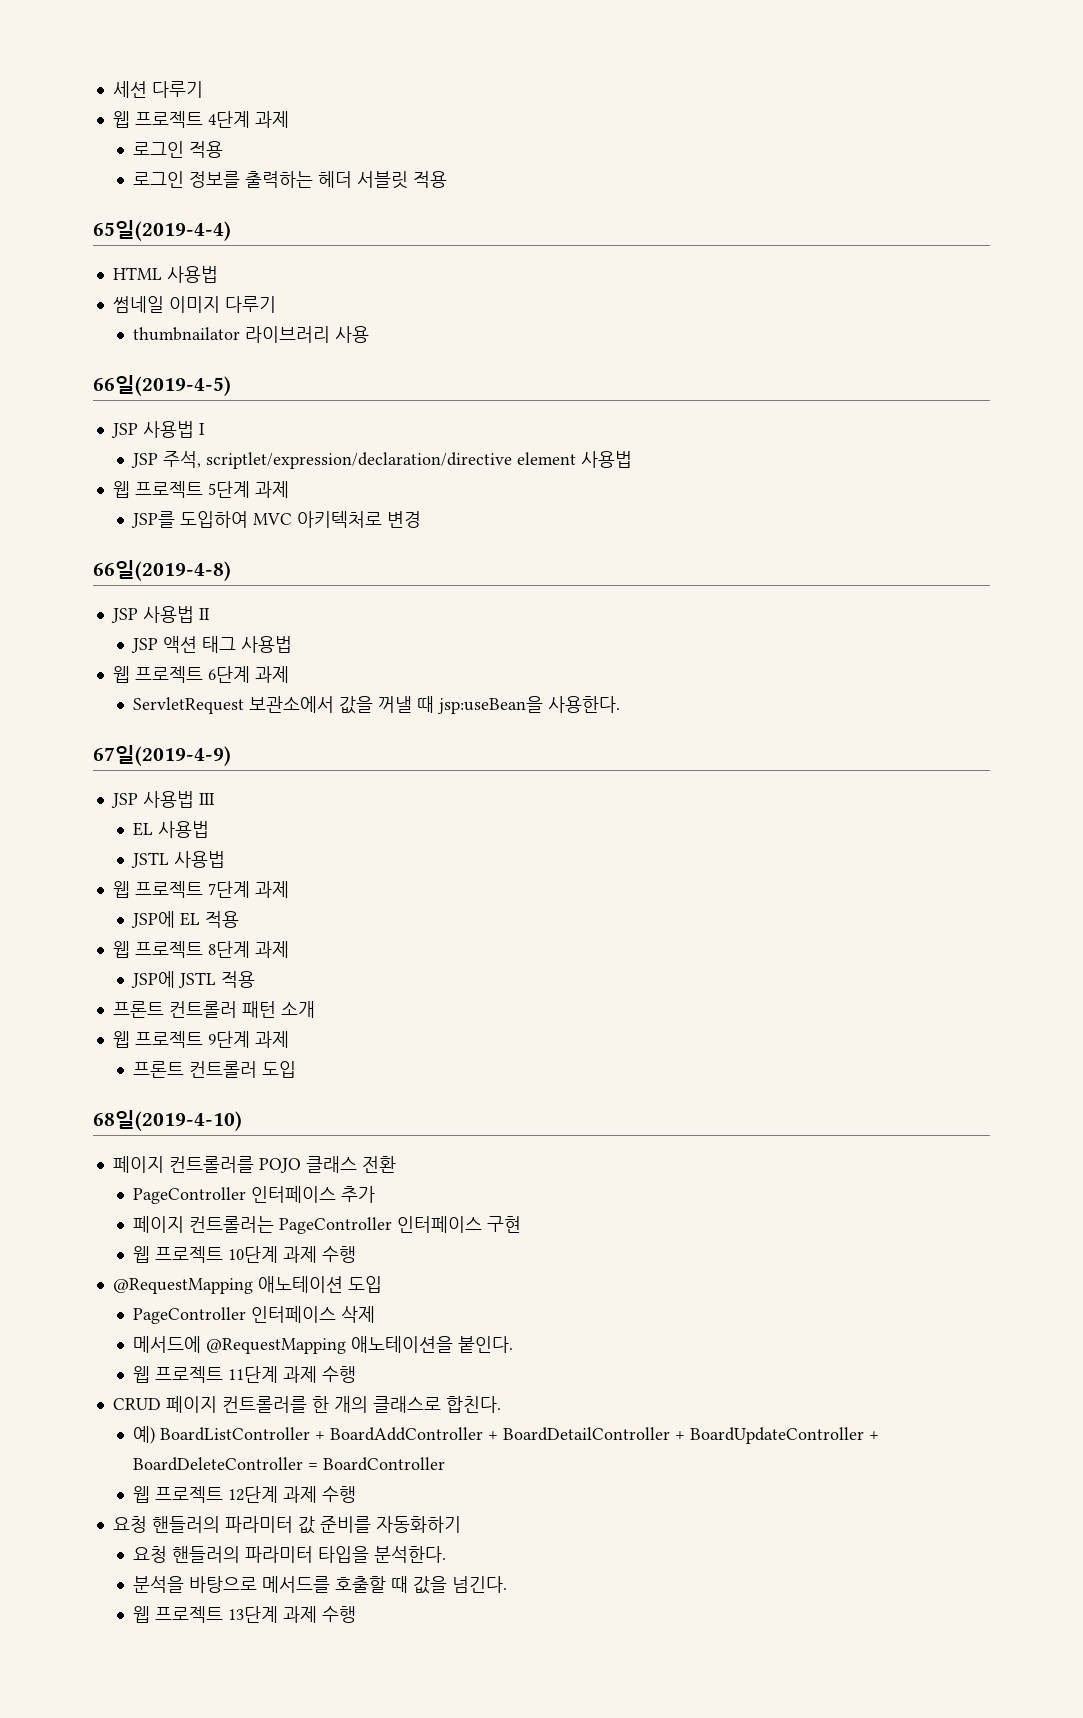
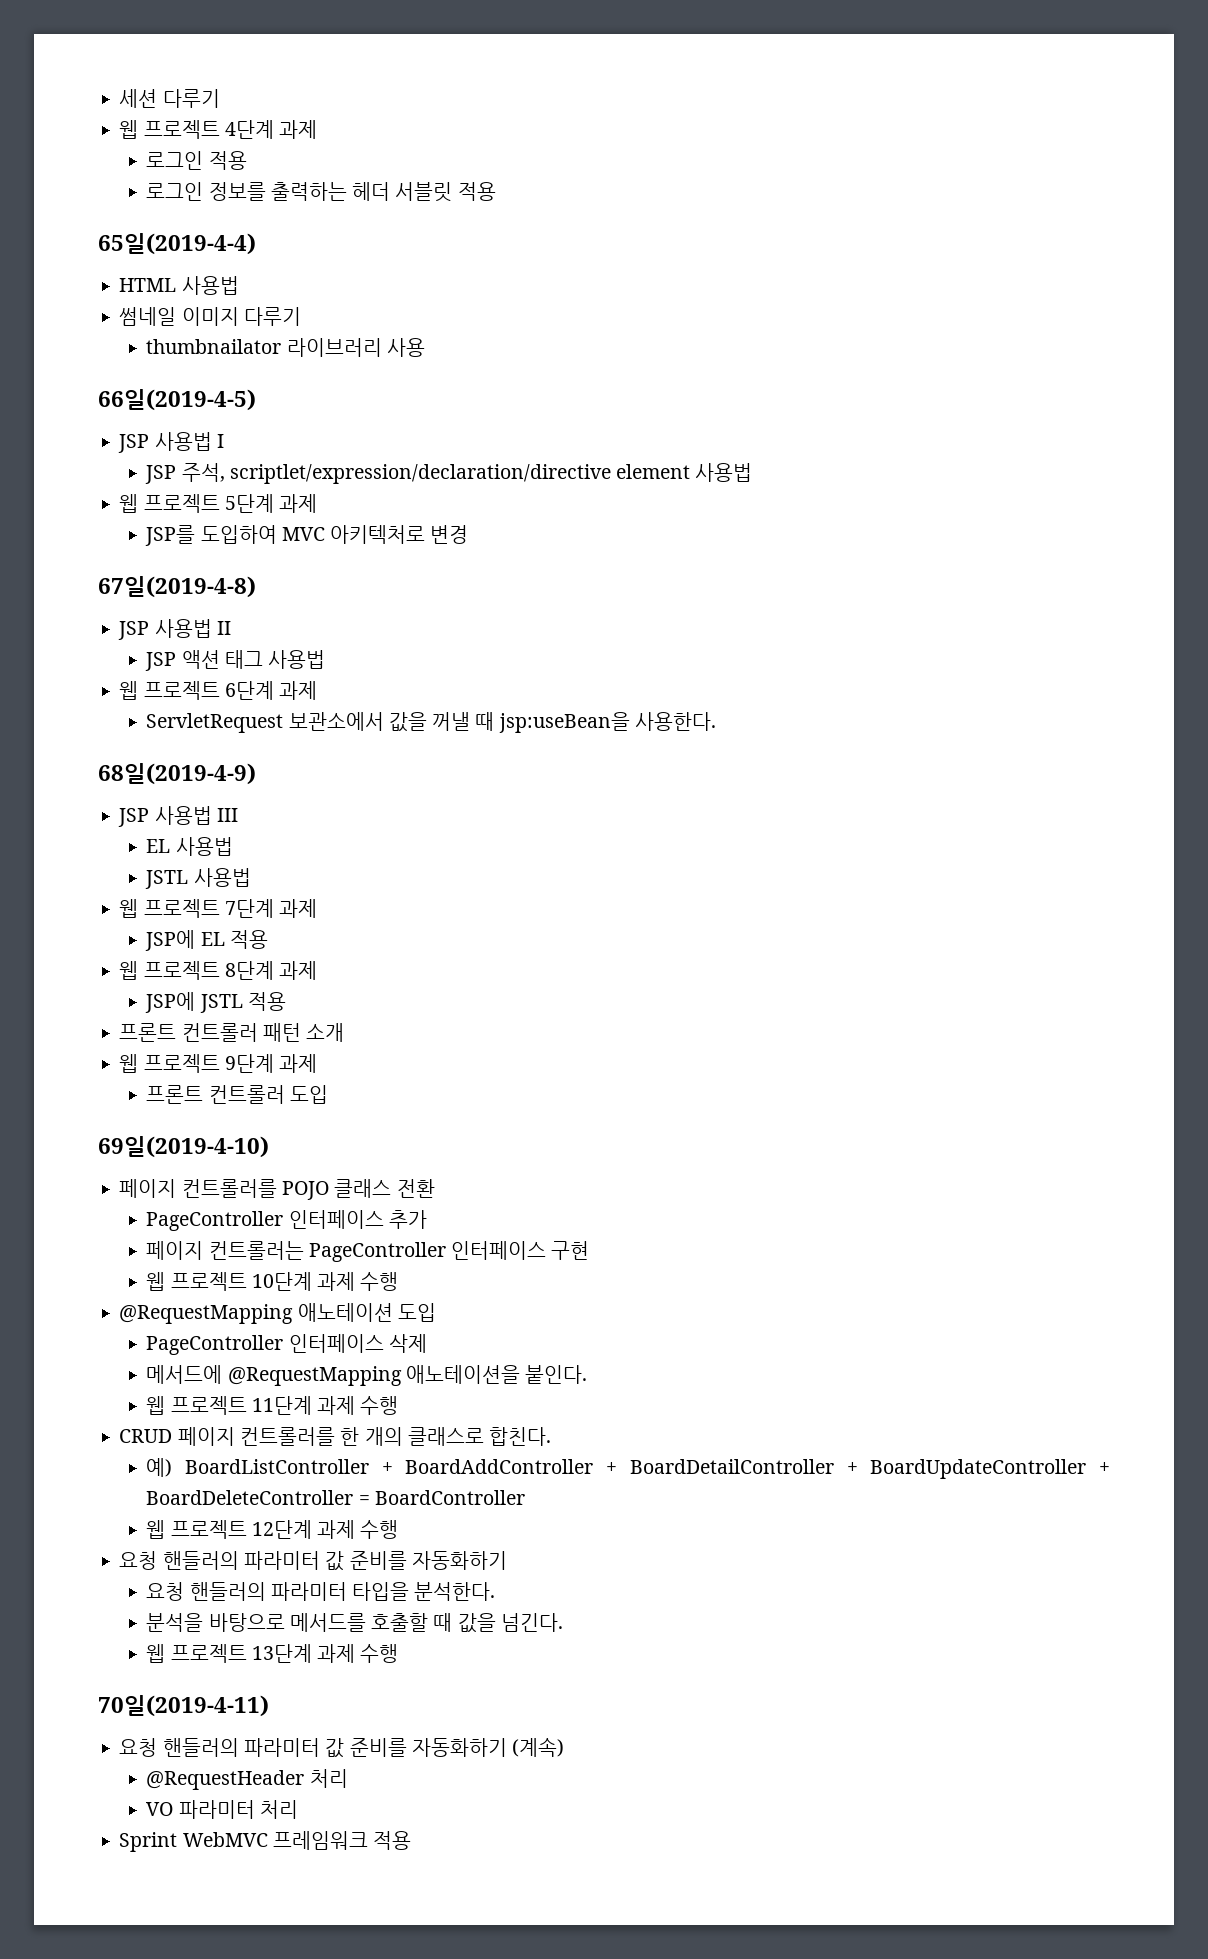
- 66일(2019-4-8)
+ 67일(2019-4-8)
- 67일(2019-4-9)
+ 68일(2019-4-9)
- 68일(2019-4-10)
+ 69일(2019-4-10)
+ 70일(2019-4-11)
+ 요청 핸들러의 파라미터 값 준비를 자동화하기 (계속)
+ @RequestHeader 처리
+ VO 파라미터 처리
+ Sprint WebMVC 프레임워크 적용

